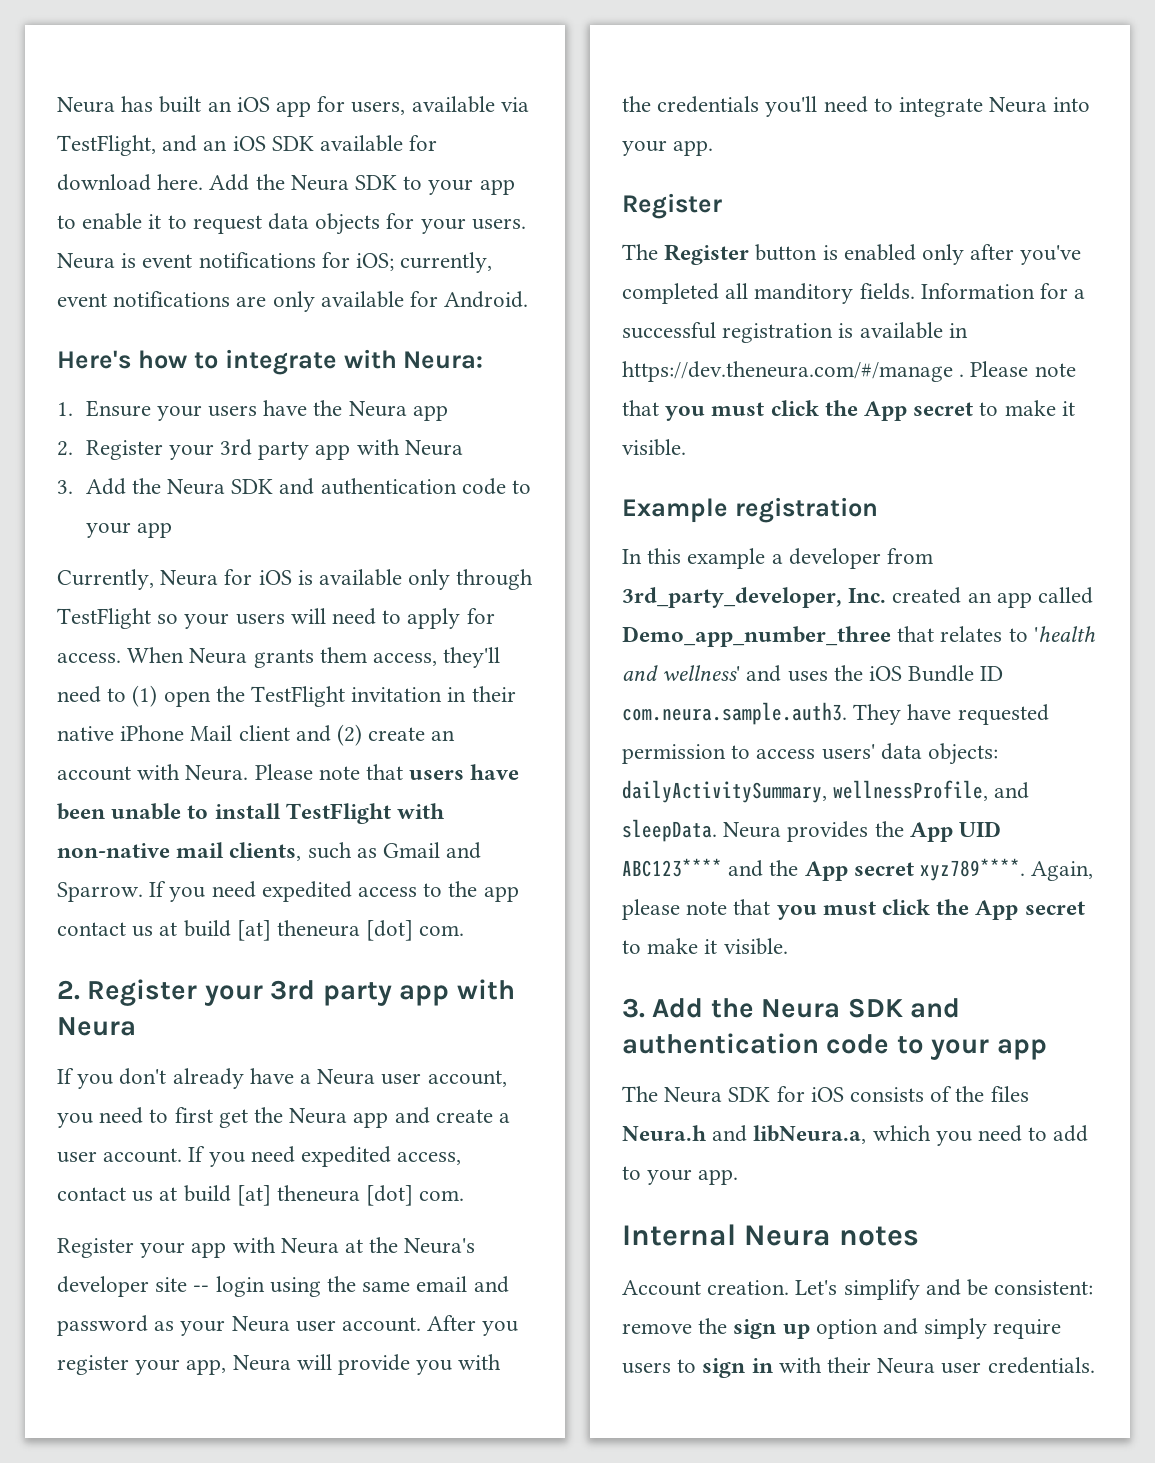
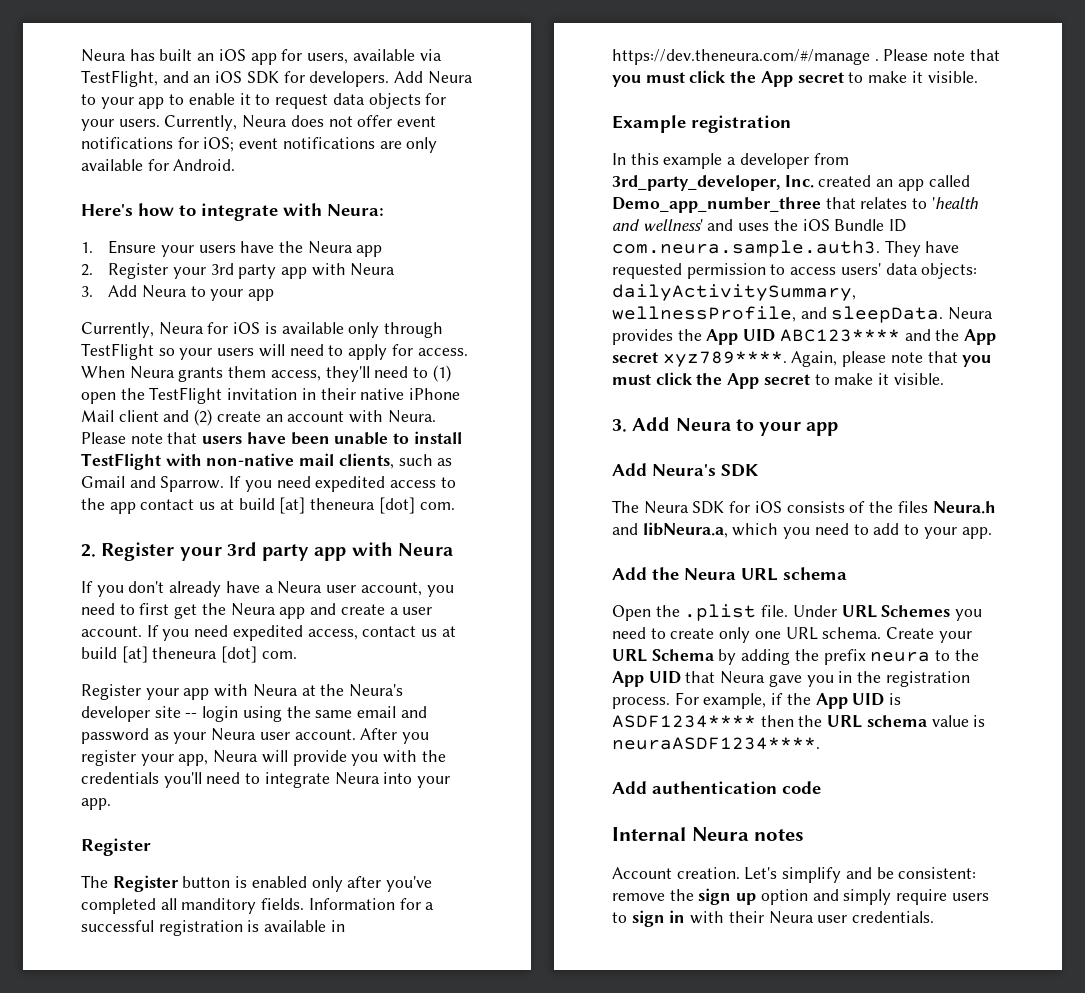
- Neura has built an iOS app for users, available via TestFlight, and an iOS SDK available for download here. Add the Neura SDK to your app to enable it to request data objects for your users.
+ Neura has built an iOS app for users, available via TestFlight, and an iOS SDK for developers. Add Neura to your app to enable it to request data objects for your users.
- Neura is event notifications for iOS; currently, event notifications are only available for Android.
+ Currently, Neura does not offer event notifications for iOS; event notifications are only available for Android.
  1. Ensure your users have the Neura app
  2. Register your 3rd party app with Neura
- 3. Add the Neura SDK and authentication code to your app
+ 3. Add Neura to your app
  Again, please note that you must click the App secret to make it visible.
- 3. Add the Neura SDK and authentication code to your app
+ 3. Add Neura to your app
+ Add Neura's SDK
+ Add the Neura URL schema
+ Open the .plist file. Under URL Schemes you need to create only one URL schema. Create your URL Schema by adding the prefix neura to the App UID that Neura gave you in the registration process. For example, if the App UID is ASDF1234**** then the URL schema value is neuraASDF1234****.
+ Add authentication code

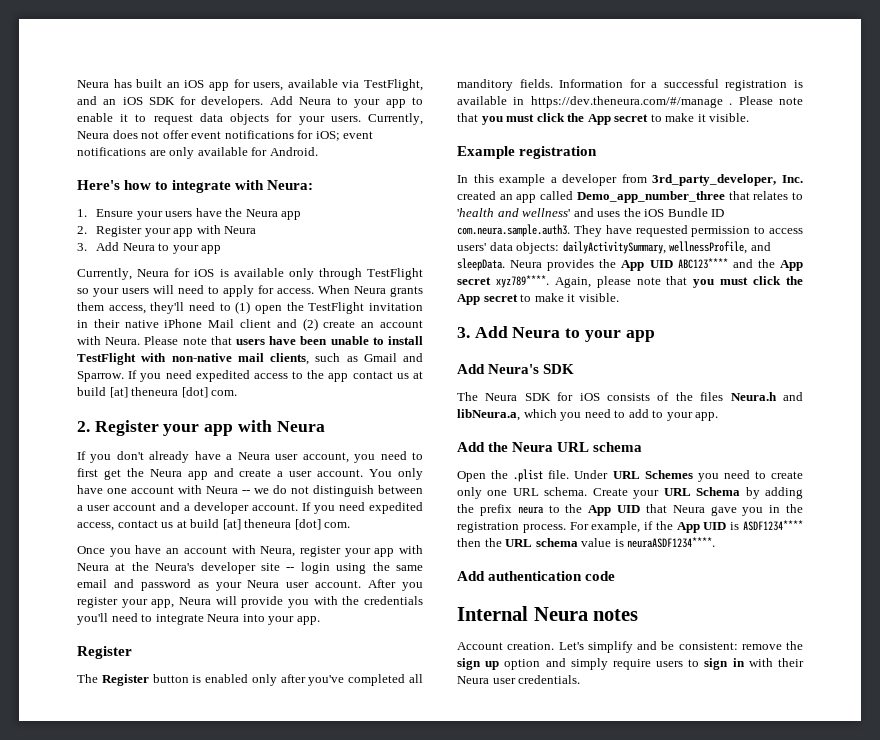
  1. Ensure your users have the Neura app
- 2. Register your 3rd party app with Neura
+ 2. Register your app with Neura
  If you need expedited access to the app contact us at build [at] theneura [dot] com.
- 2. Register your 3rd party app with Neura
+ 2. Register your app with Neura
+ You only have one account with Neura -- we do not distinguish between a user account and a developer account.
- Register your app with Neura at the Neura's developer site -- login using the same email and password as your Neura user account.
+ Once you have an account with Neura, register your app with Neura at the Neura's developer site -- login using the same email and password as your Neura user account.

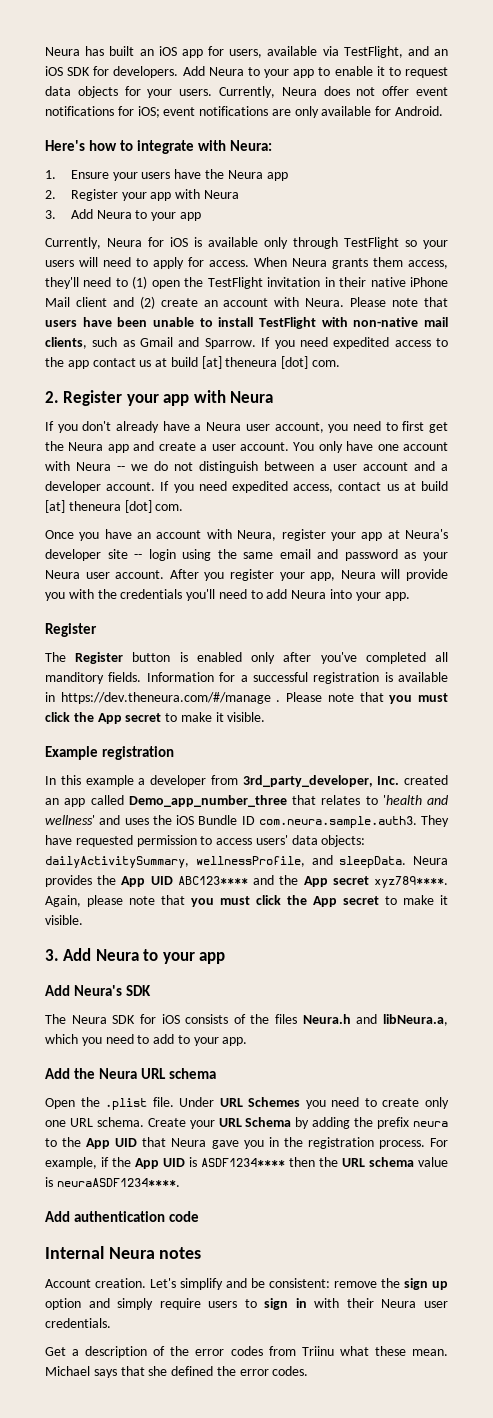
- Once you have an account with Neura, register your app with Neura at the Neura's developer site -- login using the same email and password as your Neura user account.
+ Once you have an account with Neura, register your app at Neura's developer site -- login using the same email and password as your Neura user account.
- After you register your app, Neura will provide you with the credentials you'll need to integrate Neura into your app.
+ After you register your app, Neura will provide you with the credentials you'll need to add Neura into your app.
+ Get a description of the error codes from Triinu what these mean. Michael says that she defined the error codes.

